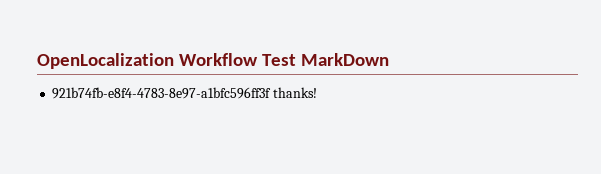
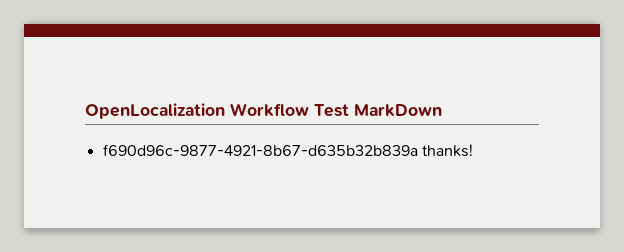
- 921b74fb-e8f4-4783-8e97-a1bfc596ff3f thanks!
+ f690d96c-9877-4921-8b67-d635b32b839a thanks!

